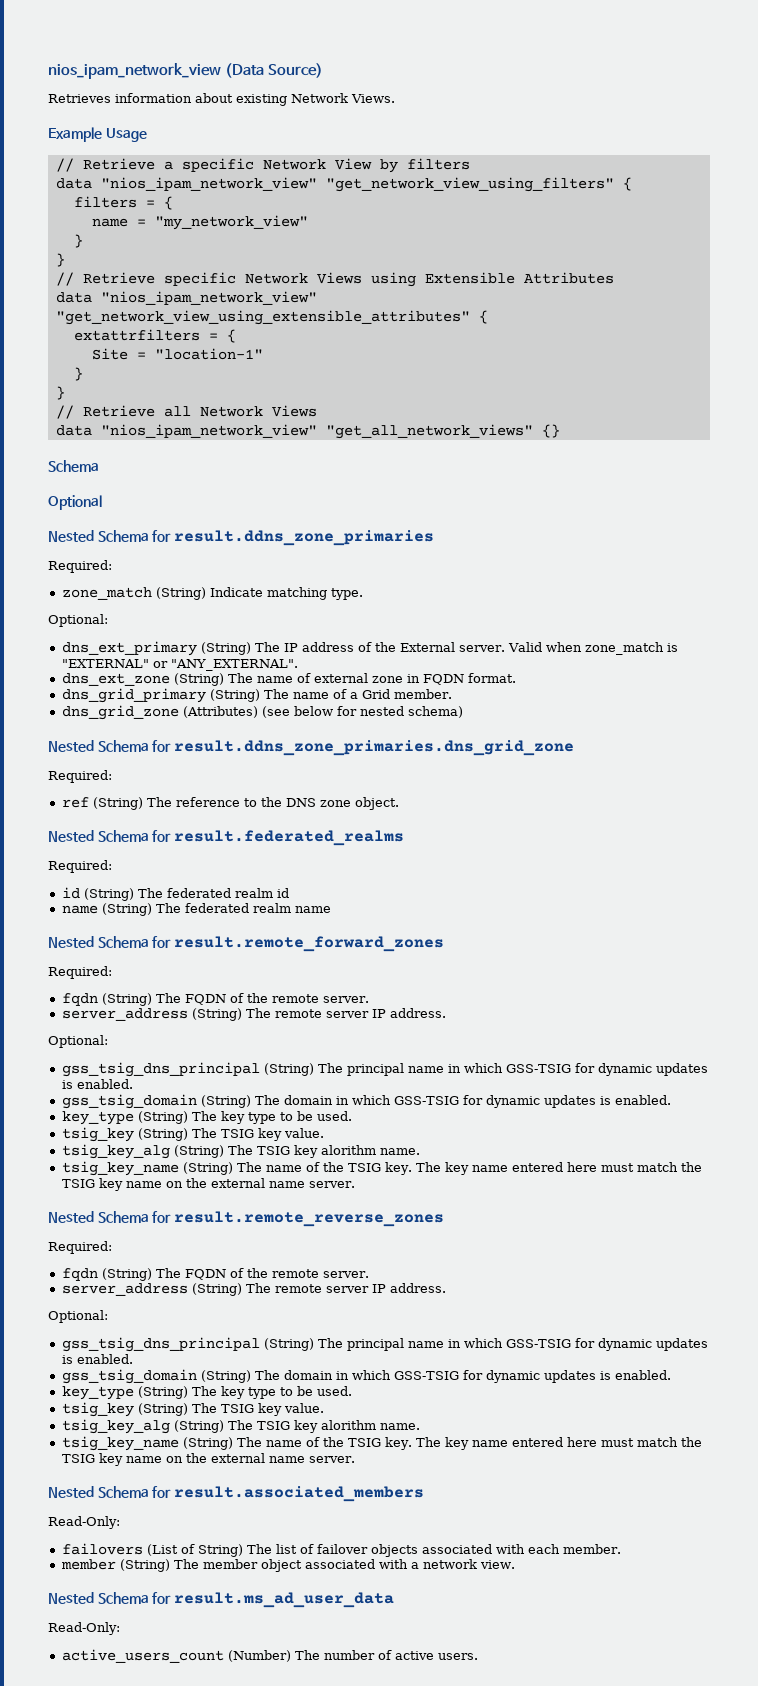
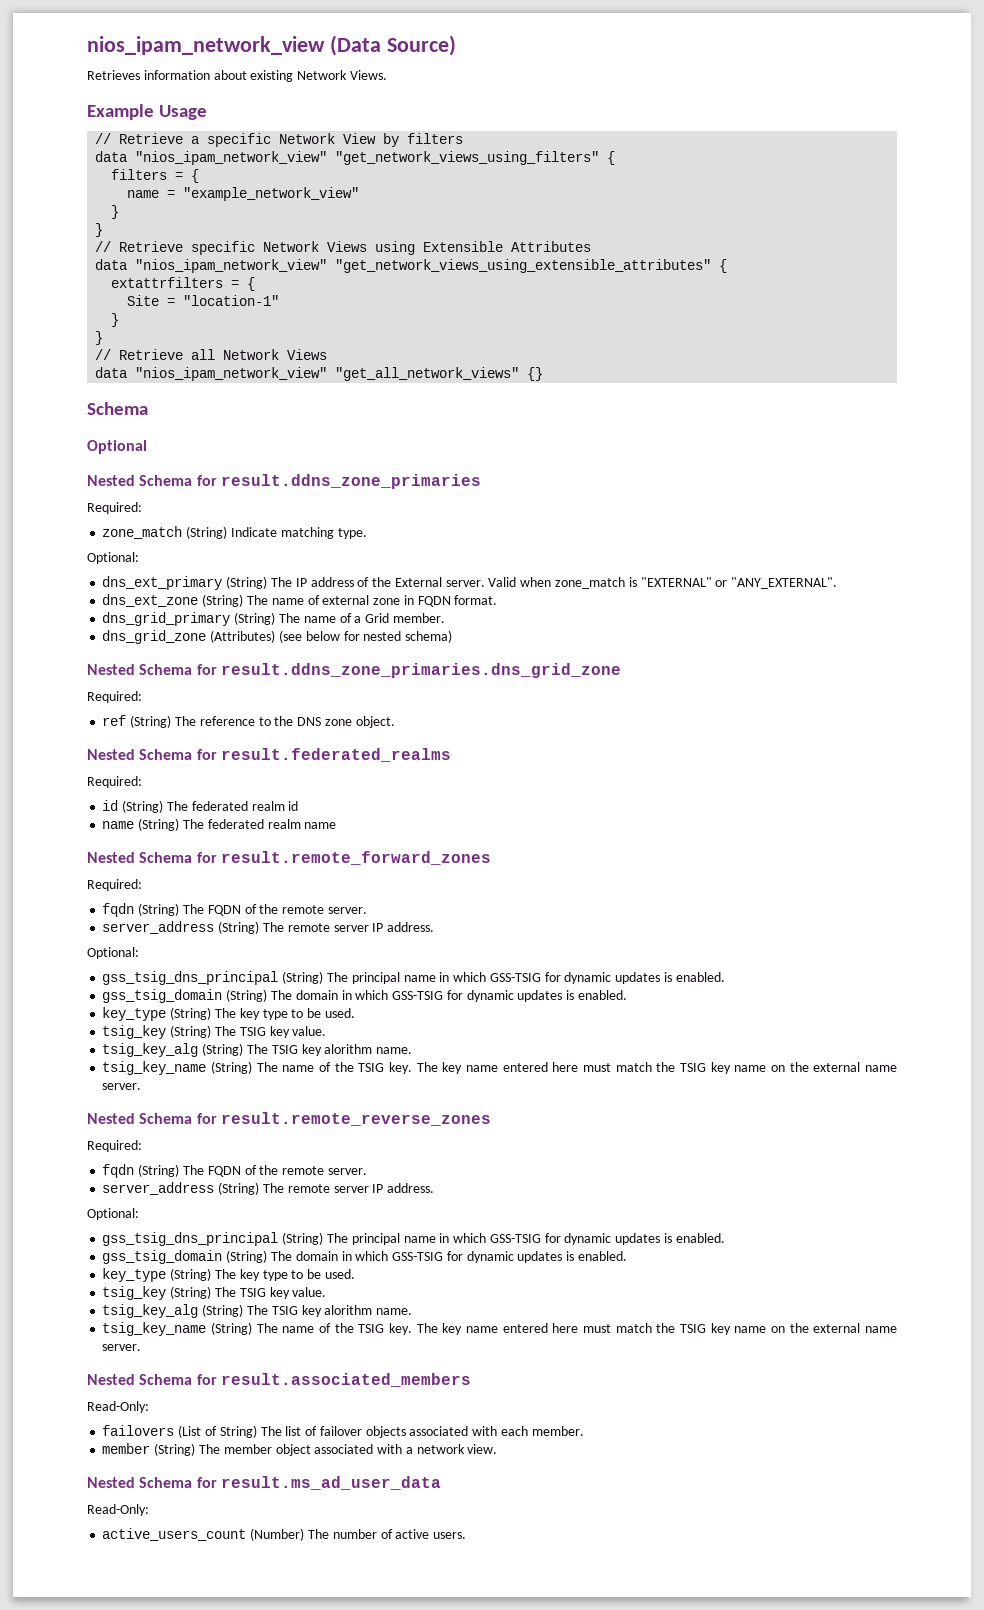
- data "nios_ipam_network_view" "get_network_view_using_filters" {
+ data "nios_ipam_network_view" "get_network_views_using_filters" {
- name = "my_network_view"
+ name = "example_network_view"
- data "nios_ipam_network_view" "get_network_view_using_extensible_attributes" {
+ data "nios_ipam_network_view" "get_network_views_using_extensible_attributes" {

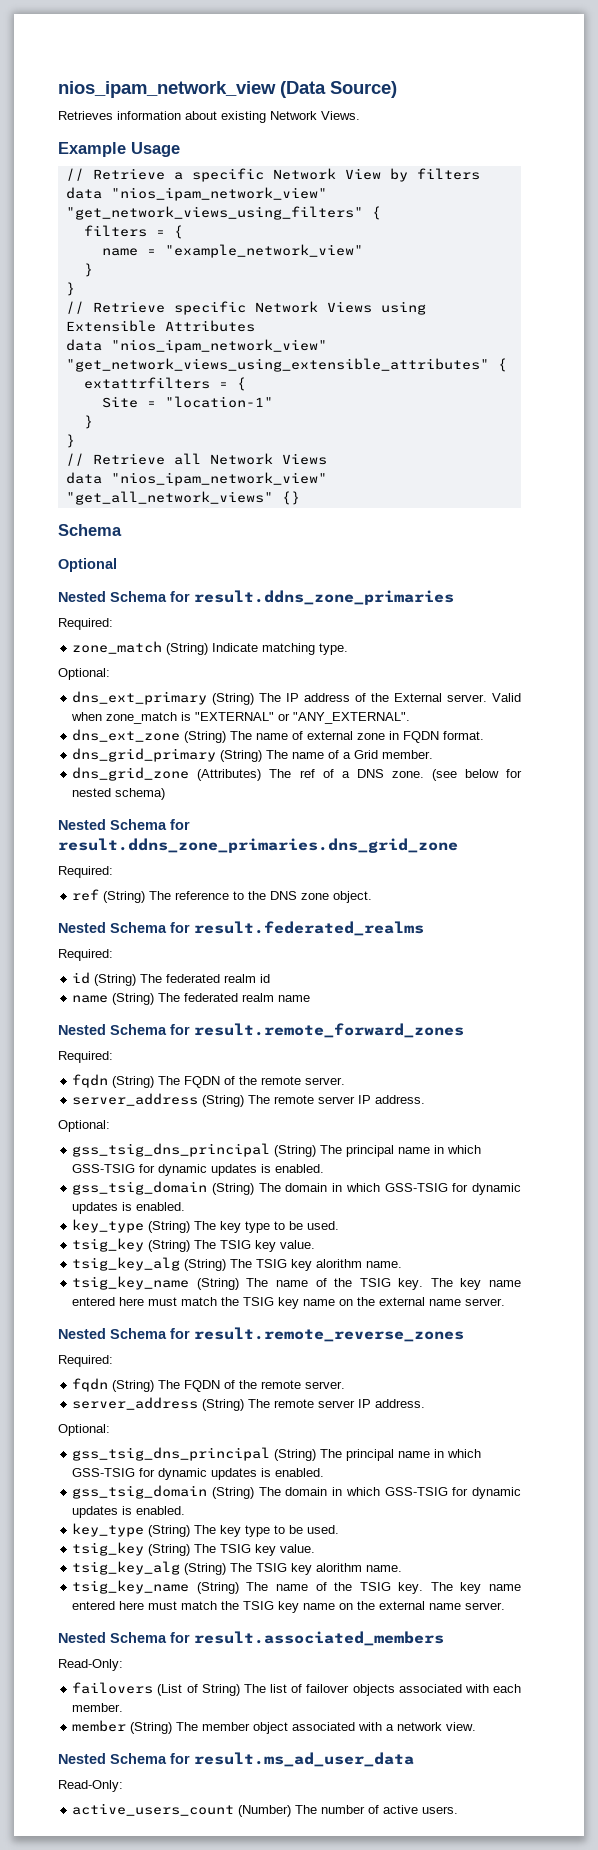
- dns_grid_zone (Attributes) (see below for nested schema)
+ dns_grid_zone (Attributes) The ref of a DNS zone. (see below for nested schema)

